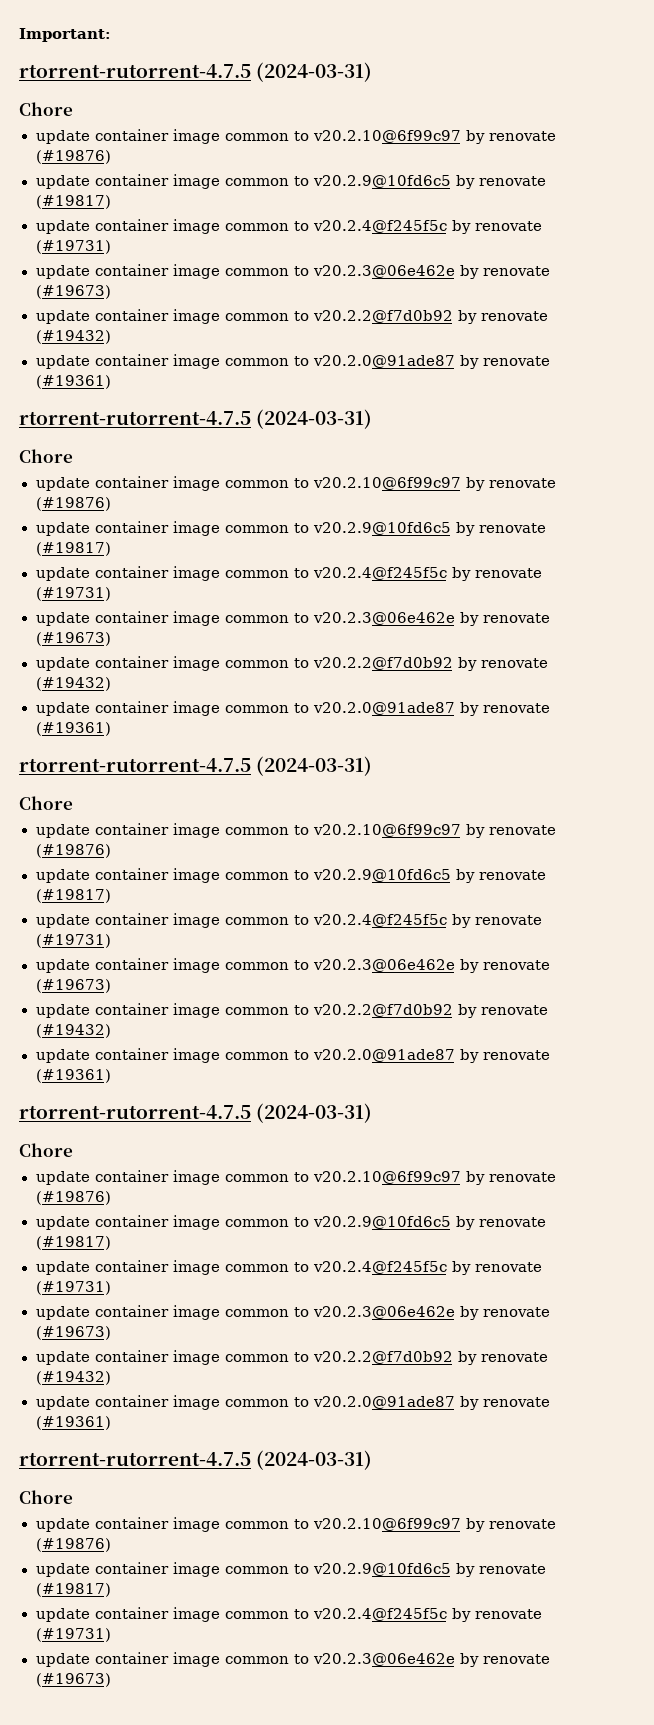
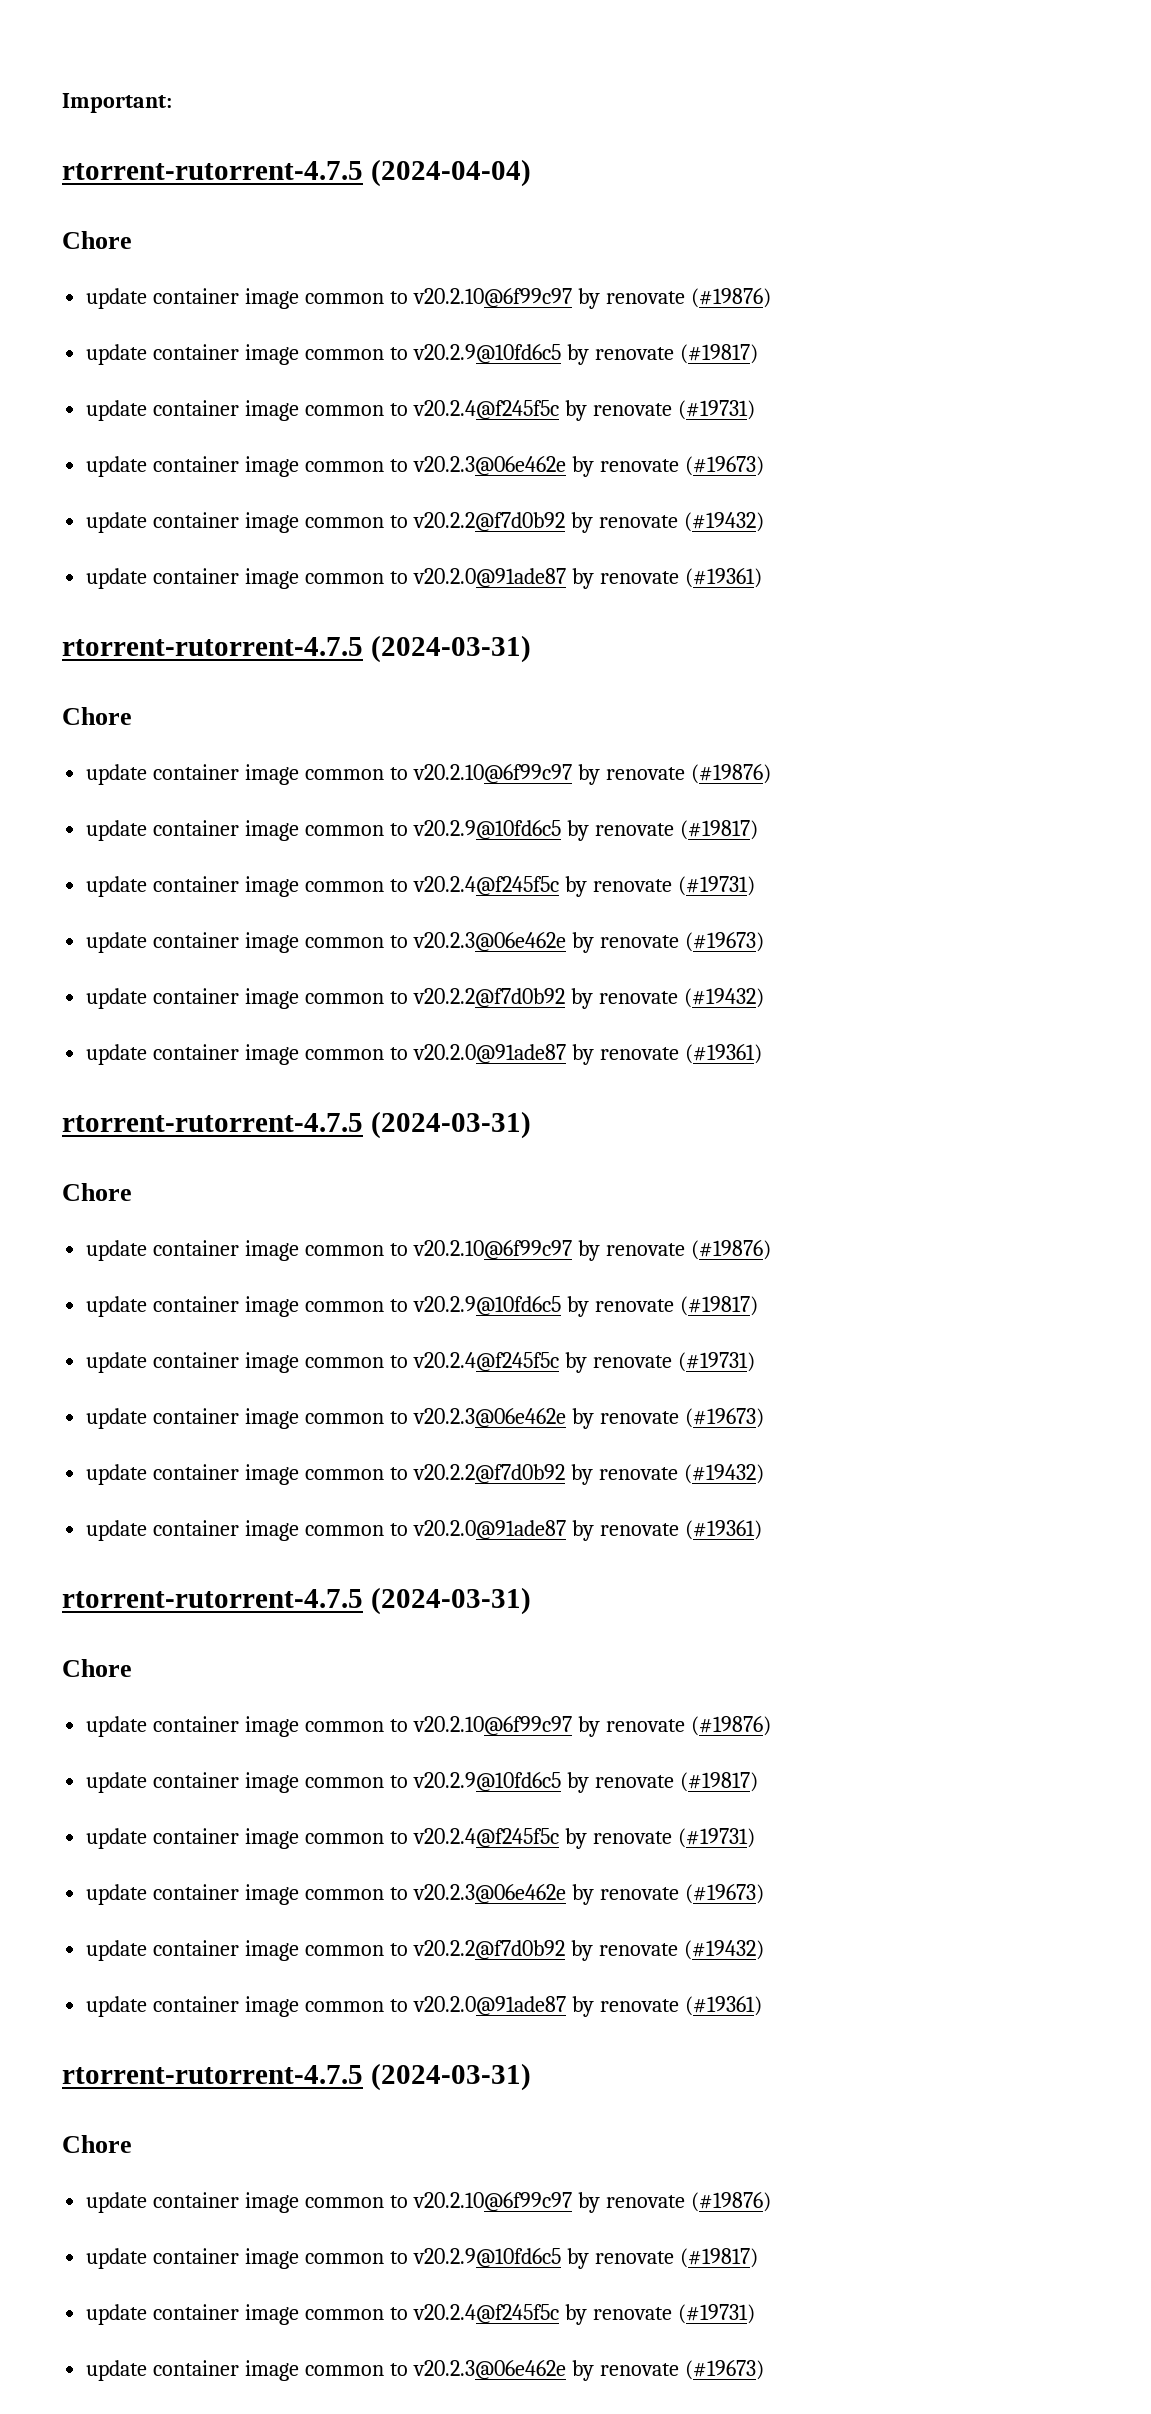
  Important:
- rtorrent-rutorrent-4.7.5 (2024-03-31)
+ rtorrent-rutorrent-4.7.5 (2024-04-04)

